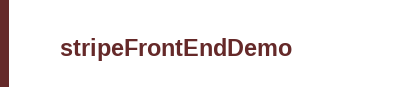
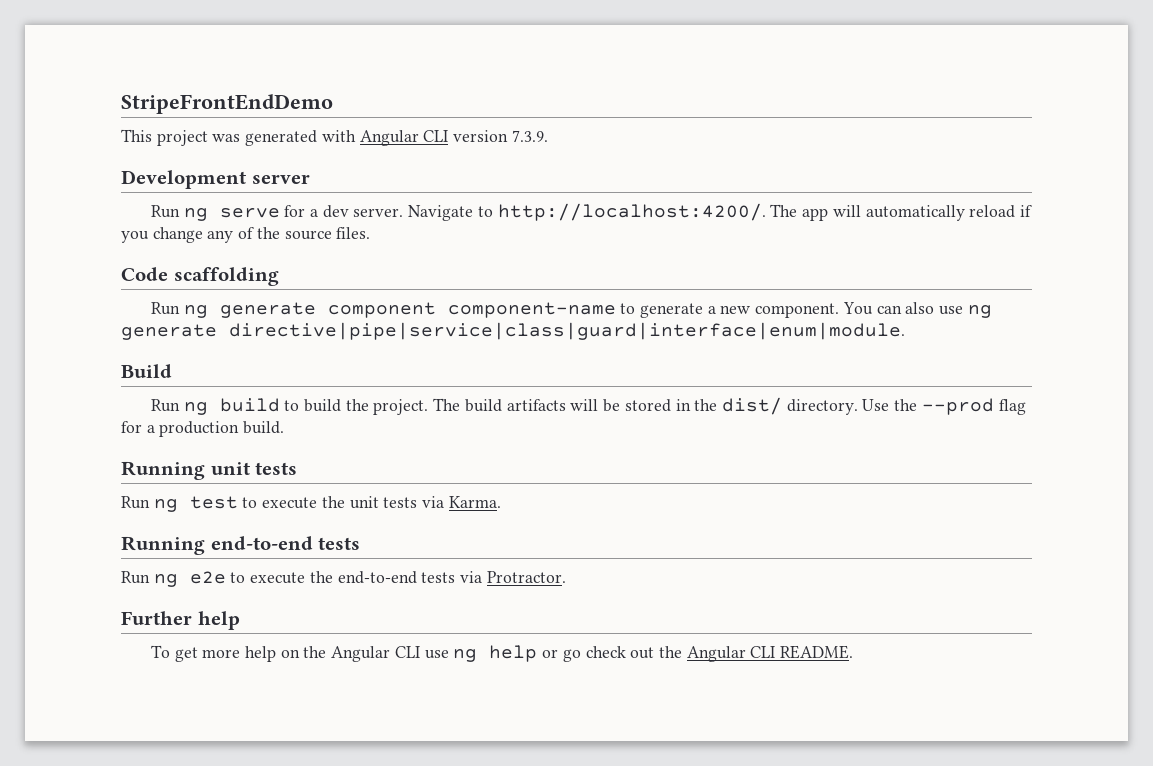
- stripeFrontEndDemo
+ StripeFrontEndDemo
+ This project was generated with Angular CLI version 7.3.9.
+ Development server
+ Run ng serve for a dev server. Navigate to http://localhost:4200/. The app will automatically reload if you change any of the source files.
+ Code scaffolding
+ Run ng generate component component-name to generate a new component. You can also use ng generate directive|pipe|service|class|guard|interface|enum|module.
+ Build
+ Run ng build to build the project. The build artifacts will be stored in the dist/ directory. Use the --prod flag for a production build.
+ Running unit tests
+ Run ng test to execute the unit tests via Karma.
+ Running end-to-end tests
+ Run ng e2e to execute the end-to-end tests via Protractor.
+ Further help
+ To get more help on the Angular CLI use ng help or go check out the Angular CLI README.

